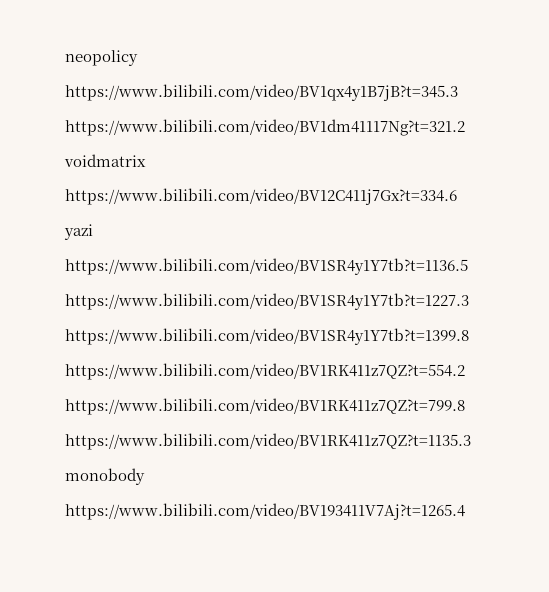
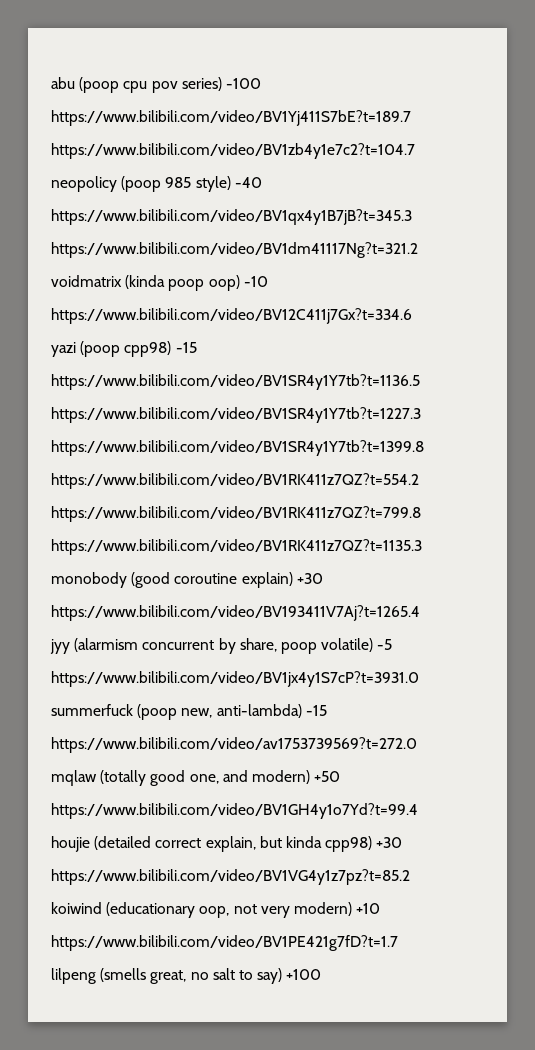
- neopolicy
+ abu (poop cpu pov series) -100
+ https://www.bilibili.com/video/BV1Yj411S7bE?t=189.7
+ https://www.bilibili.com/video/BV1zb4y1e7c2?t=104.7
+ neopolicy (poop 985 style) -40
- voidmatrix
+ voidmatrix (kinda poop oop) -10
- yazi
+ yazi (poop cpp98) -15
- monobody
+ monobody (good coroutine explain) +30
  https://www.bilibili.com/video/BV193411V7Aj?t=1265.4
+ jyy (alarmism concurrent by share, poop volatile) -5
+ https://www.bilibili.com/video/BV1jx4y1S7cP?t=3931.0
+ summerfuck (poop new, anti-lambda) -15
+ https://www.bilibili.com/video/av1753739569?t=272.0
+ mqlaw (totally good one, and modern) +50
+ https://www.bilibili.com/video/BV1GH4y1o7Yd?t=99.4
+ houjie (detailed correct explain, but kinda cpp98) +30
+ https://www.bilibili.com/video/BV1VG4y1z7pz?t=85.2
+ koiwind (educationary oop, not very modern) +10
+ https://www.bilibili.com/video/BV1PE421g7fD?t=1.7
+ lilpeng (smells great, no salt to say) +100

